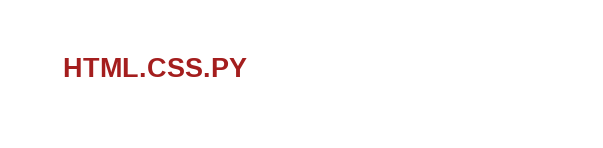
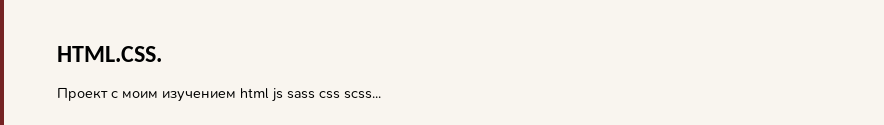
- HTML.CSS.PY
+ HTML.CSS.
+ Проект с моим изучением html js sass css scss...

